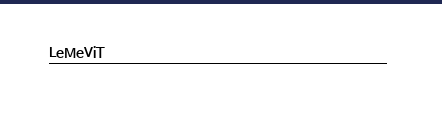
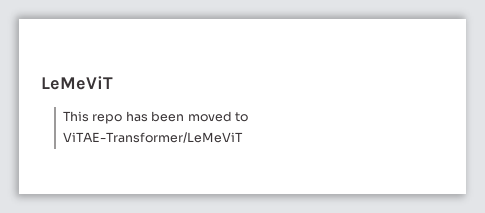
+ This repo has been moved to ViTAE-Transformer/LeMeViT

